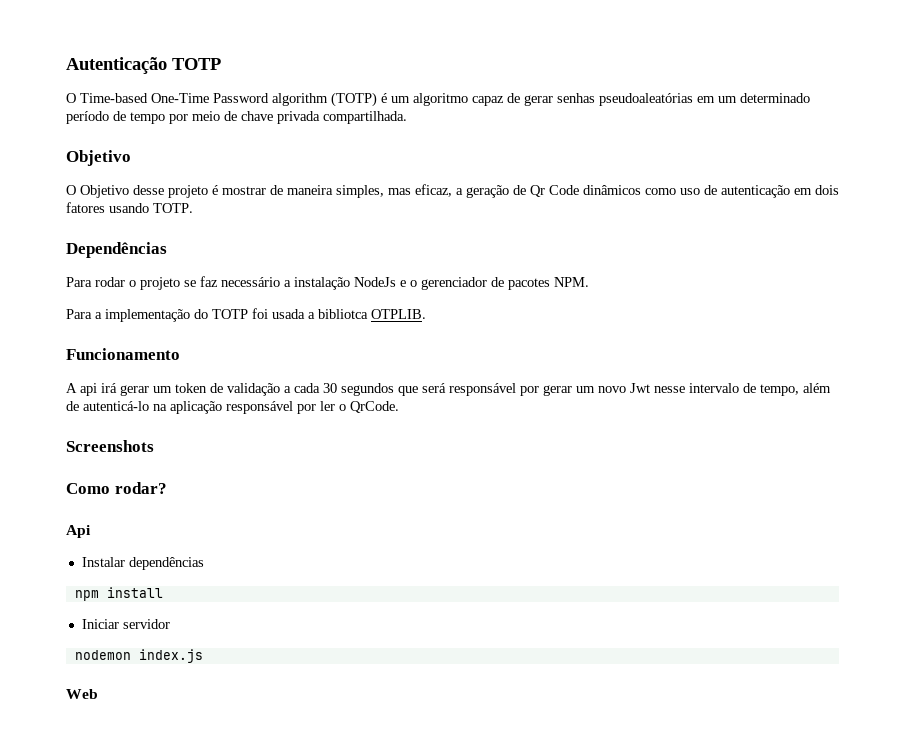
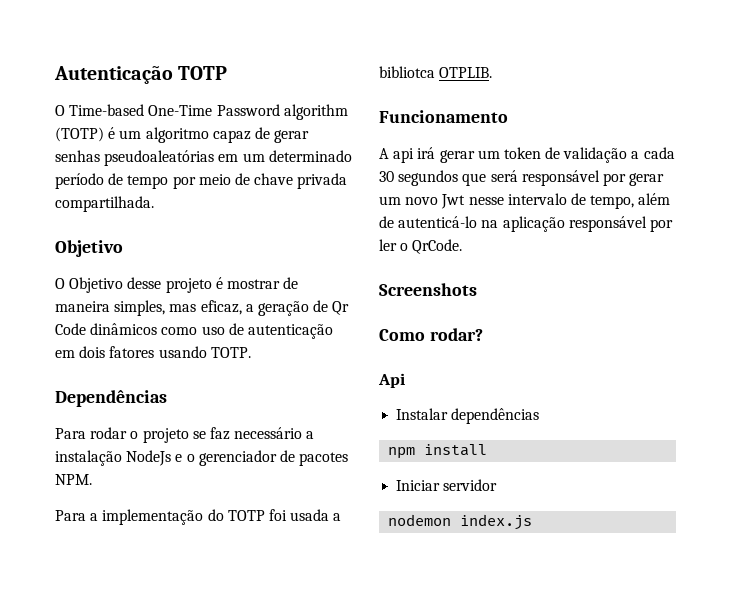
- Web

